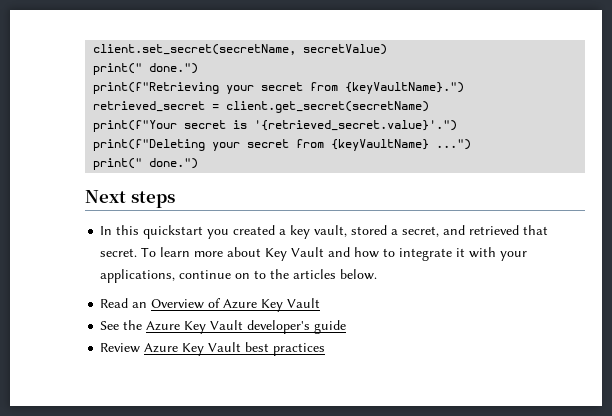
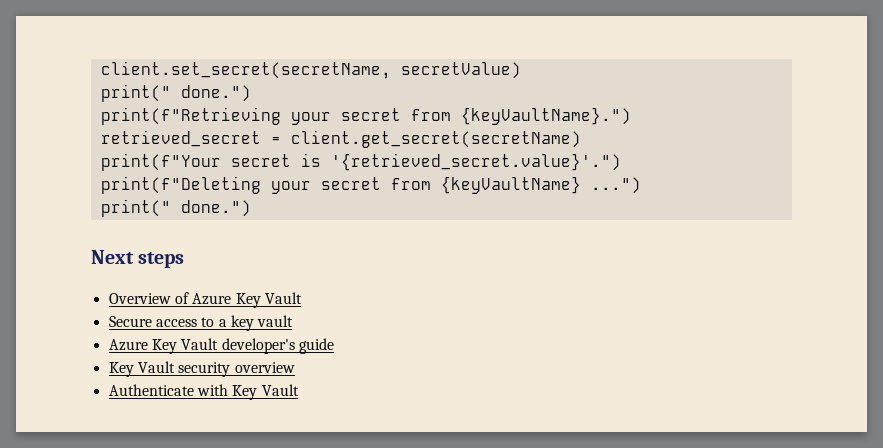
- In this quickstart you created a key vault, stored a secret, and retrieved that secret. To learn more about Key Vault and how to integrate it with your applications, continue on to the articles below.
- Read an Overview of Azure Key Vault
+ Overview of Azure Key Vault
- See the Azure Key Vault developer's guide
+ Secure access to a key vault
+ Azure Key Vault developer's guide
- Review Azure Key Vault best practices
+ Key Vault security overview
+ Authenticate with Key Vault

